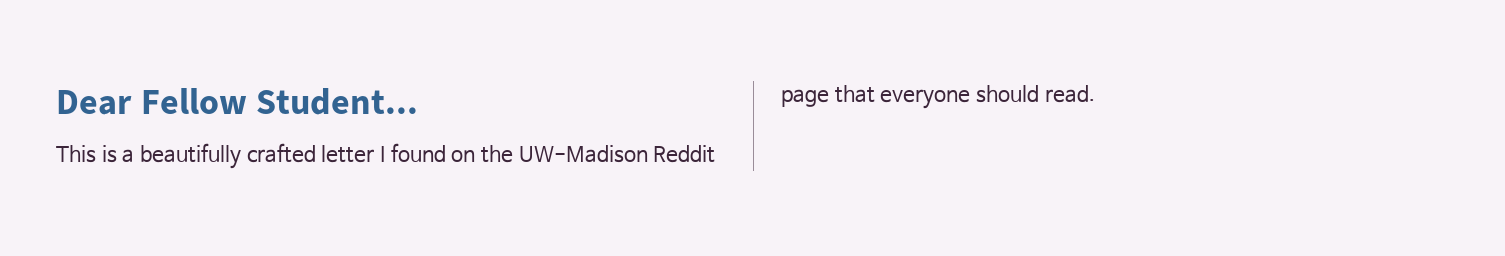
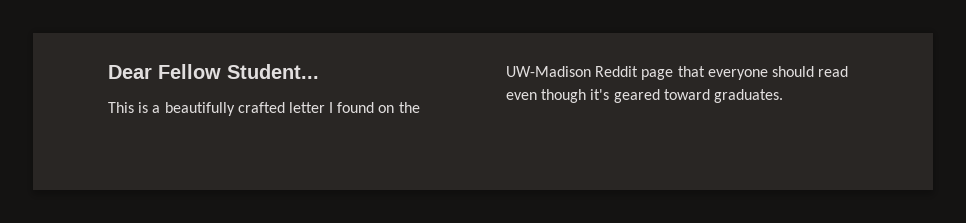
- This is a beautifully crafted letter I found on the UW-Madison Reddit page that everyone should read.
+ This is a beautifully crafted letter I found on the UW-Madison Reddit page that everyone should read even though it's geared toward graduates.

